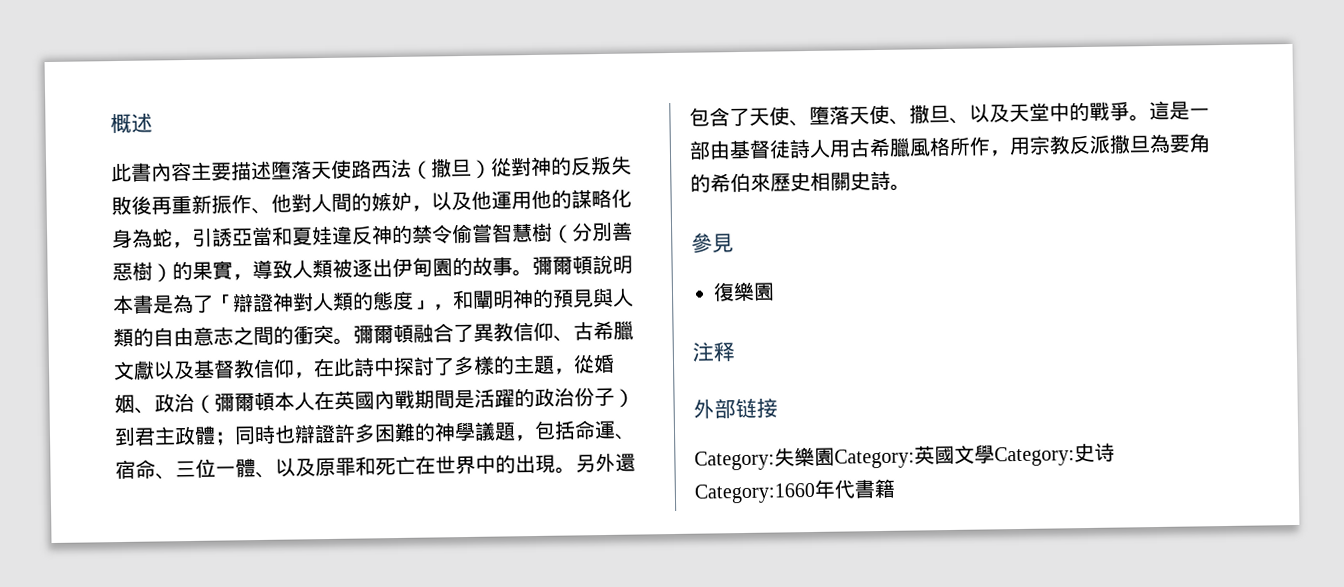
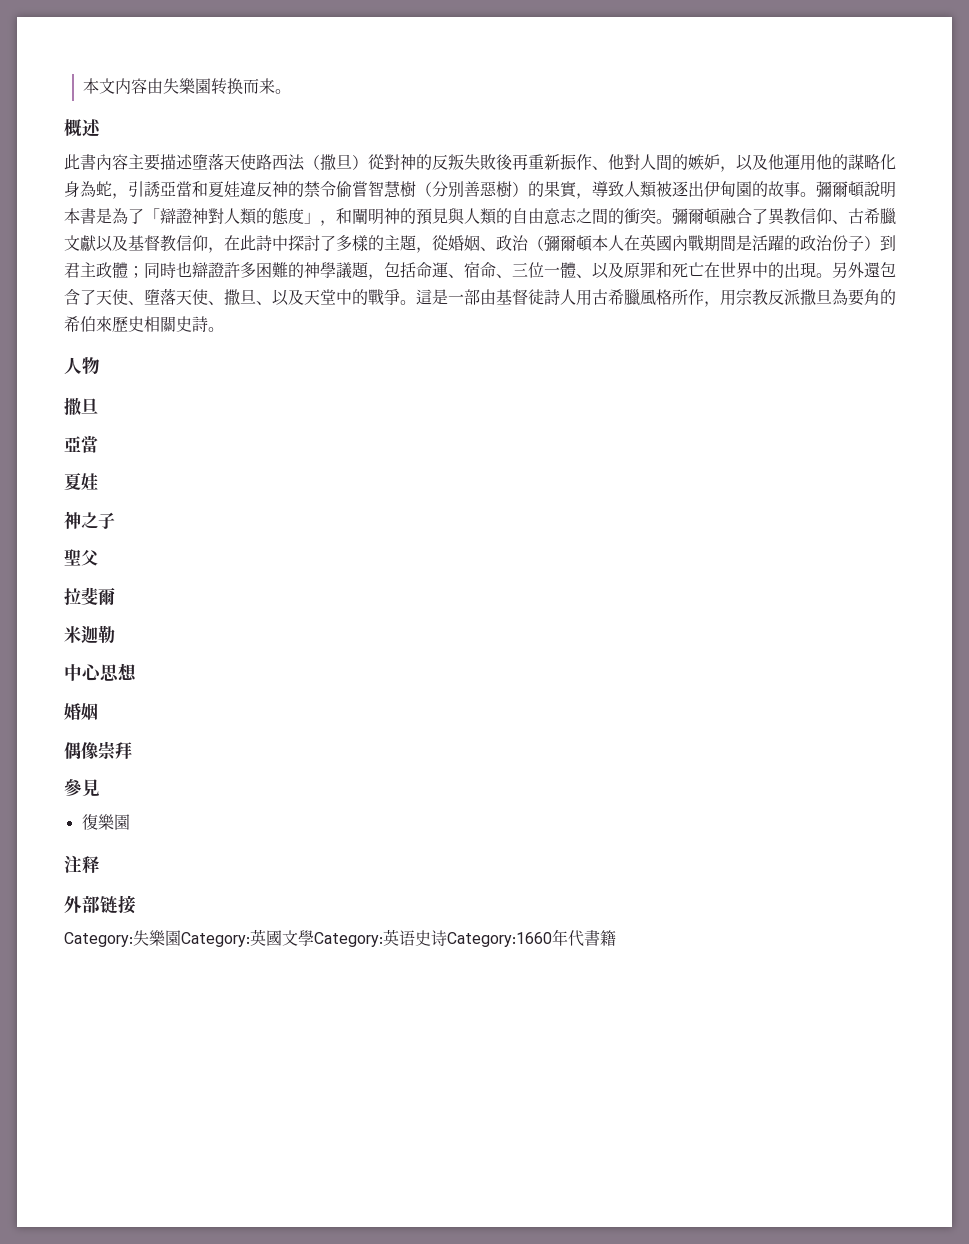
+ 本文内容由失樂園转换而来。
+ 人物
+ 撒旦
+ 亞當
+ 夏娃
+ 神之子
+ 聖父
+ 拉斐爾
+ 米迦勒
+ 中心思想
+ 婚姻
+ 偶像崇拜
- Category:失樂園Category:英國文學Category:史诗Category:1660年代書籍
+ Category:失樂園Category:英國文學Category:英语史诗Category:1660年代書籍

